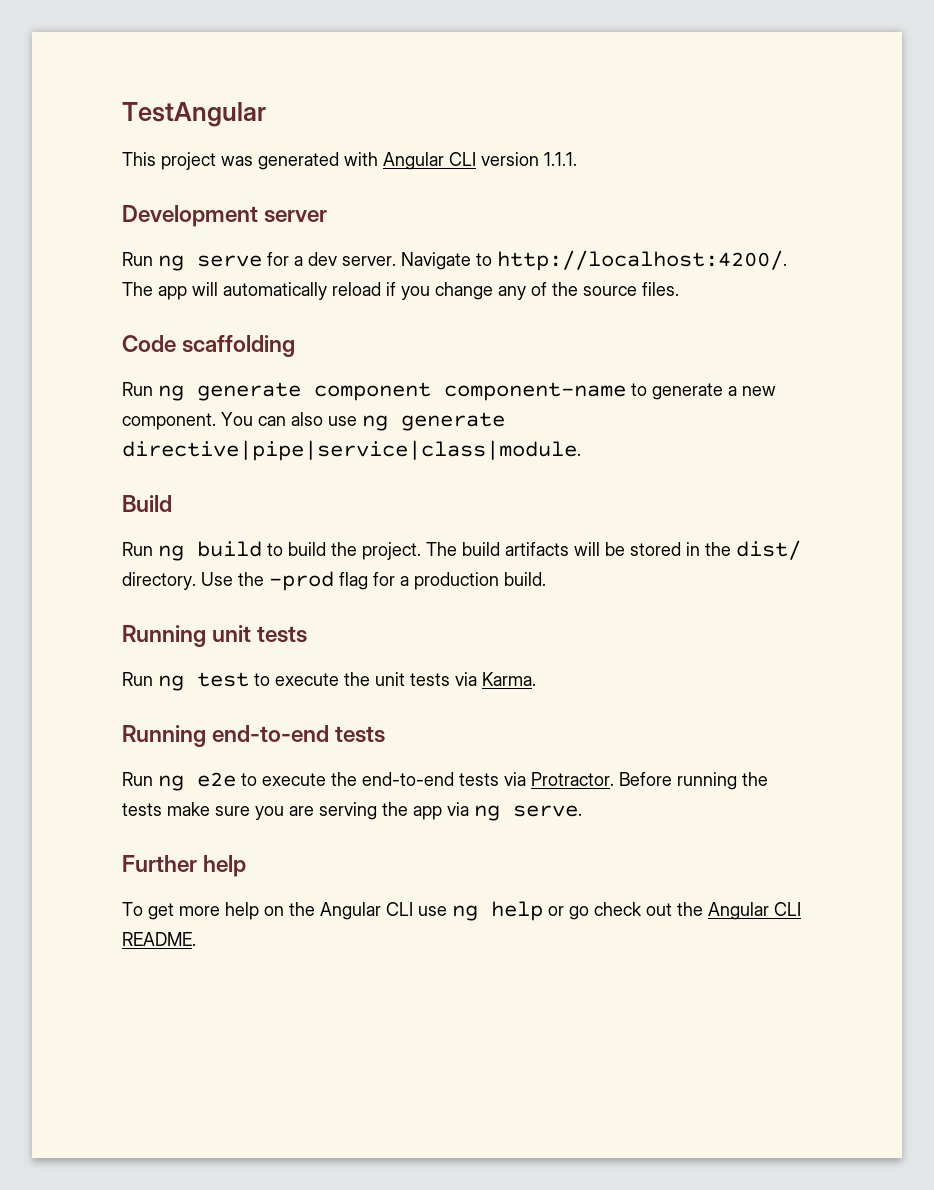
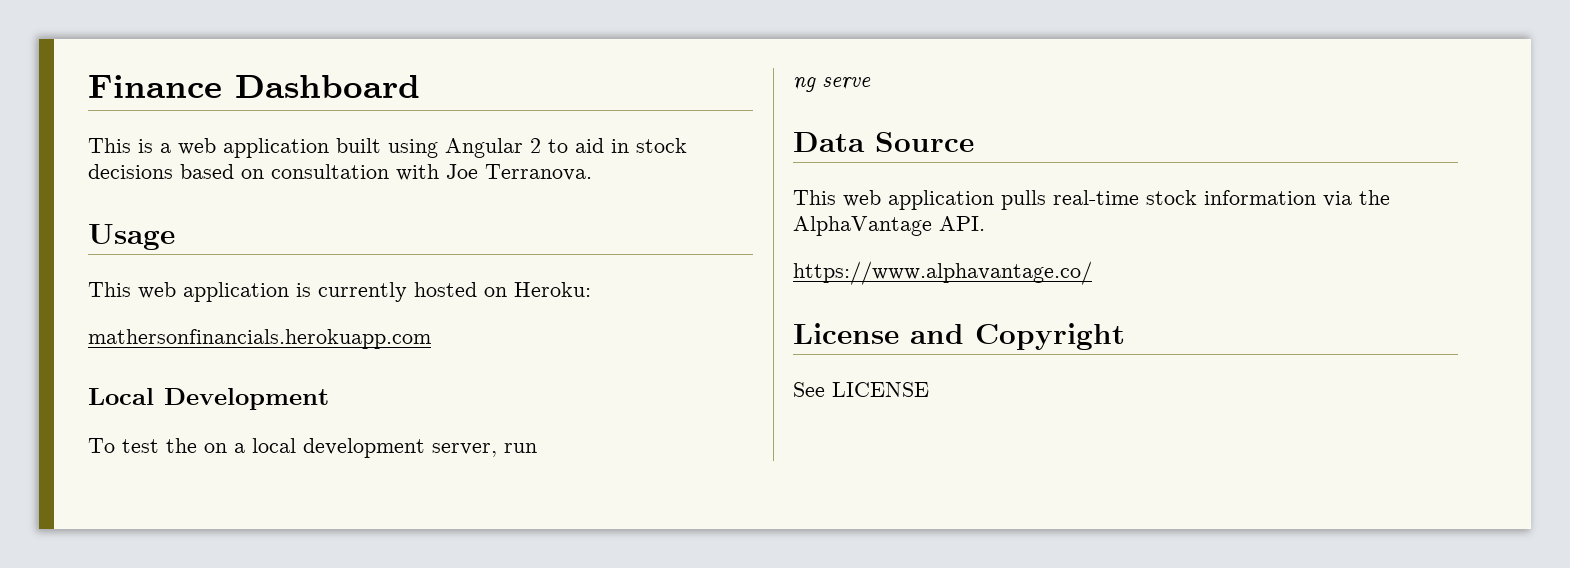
- TestAngular
- This project was generated with Angular CLI version 1.1.1.
- Development server
- Run ng serve for a dev server. Navigate to http://localhost:4200/. The app will automatically reload if you change any of the source files.
- Code scaffolding
- Run ng generate component component-name to generate a new component. You can also use ng generate directive|pipe|service|class|module.
- Build
- Run ng build to build the project. The build artifacts will be stored in the dist/ directory. Use the -prod flag for a production build.
- Running unit tests
- Run ng test to execute the unit tests via Karma.
- Running end-to-end tests
- Run ng e2e to execute the end-to-end tests via Protractor. Before running the tests make sure you are serving the app via ng serve.
- Further help
- To get more help on the Angular CLI use ng help or go check out the Angular CLI README.
+ Finance Dashboard
+ This is a web application built using Angular 2 to aid in stock decisions based on consultation with Joe Terranova.
+ Usage
+ This web application is currently hosted on Heroku:
+ mathersonfinancials.herokuapp.com
+ Local Development
+ To test the on a local development server, run
+ ng serve
+ Data Source
+ This web application pulls real-time stock information via the AlphaVantage API.
+ https://www.alphavantage.co/
+ License and Copyright
+ See LICENSE

